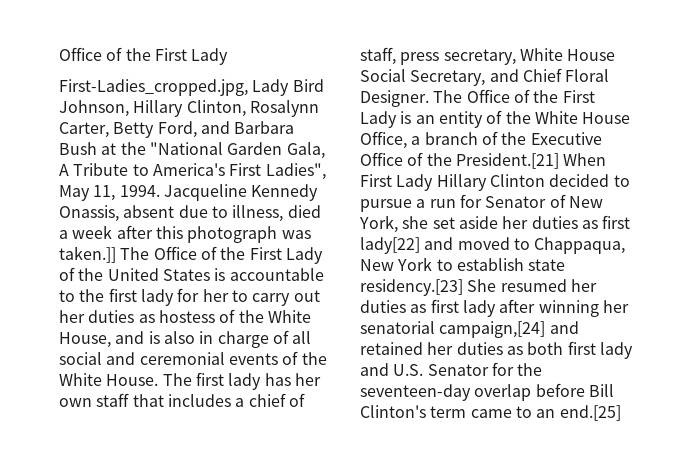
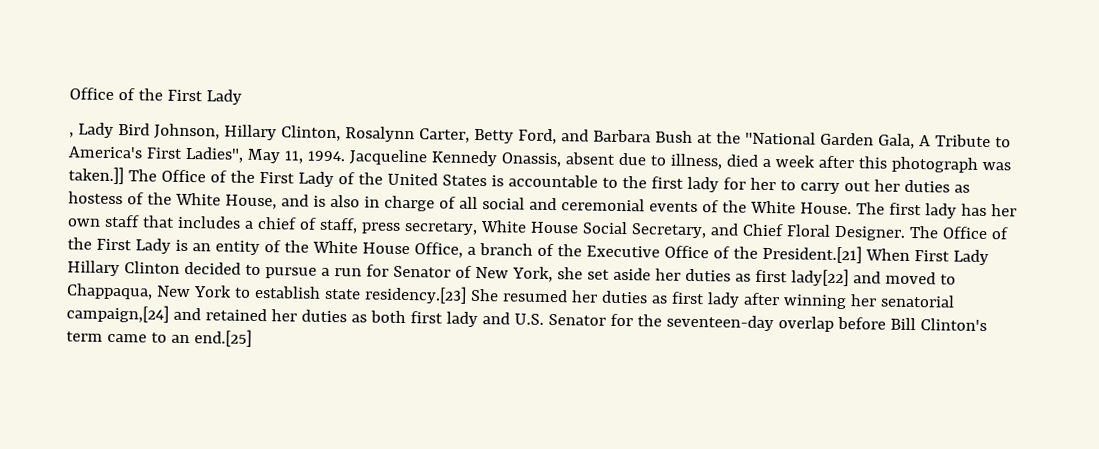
- First-Ladies_cropped.jpg, Lady Bird Johnson, Hillary Clinton, Rosalynn Carter, Betty Ford, and Barbara Bush at the "National Garden Gala, A Tribute to America's First Ladies", May 11, 1994.
+ , Lady Bird Johnson, Hillary Clinton, Rosalynn Carter, Betty Ford, and Barbara Bush at the "National Garden Gala, A Tribute to America's First Ladies", May 11, 1994.

